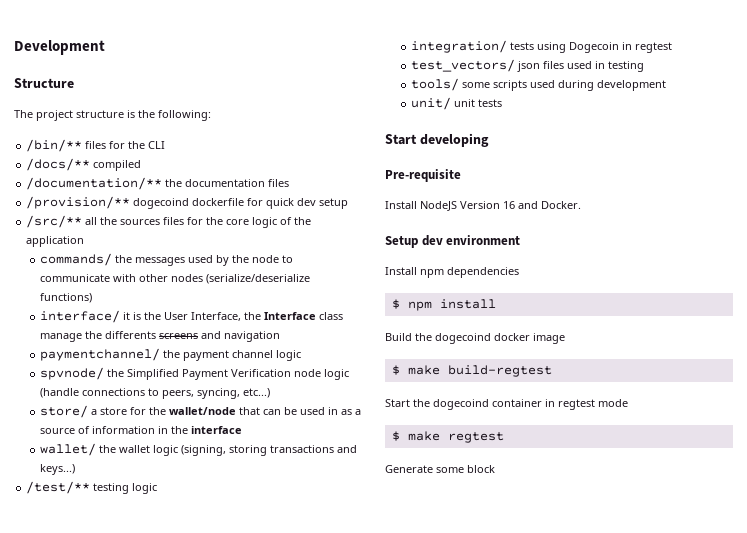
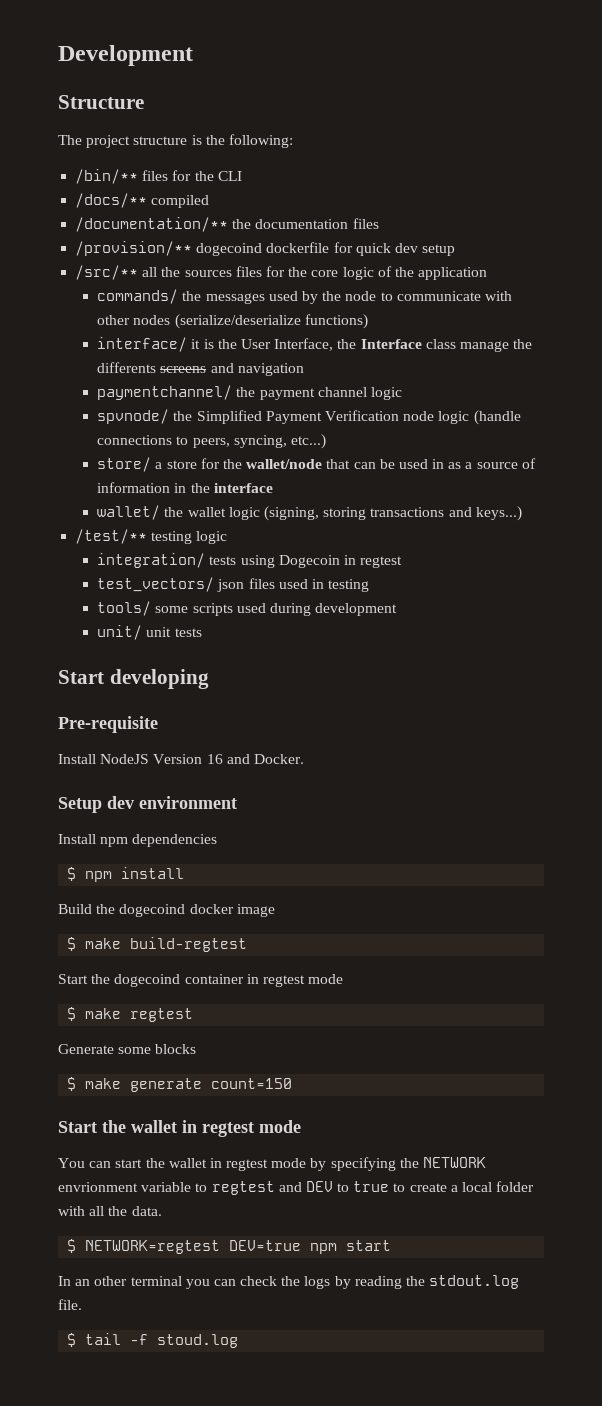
- Generate some block
+ Generate some blocks
+ $ make generate count=150
+ Start the wallet in regtest mode
+ You can start the wallet in regtest mode by specifying the NETWORK envrionment variable to regtest and DEV to true to create a local folder with all the data.
+ $ NETWORK=regtest DEV=true npm start
+ In an other terminal you can check the logs by reading the stdout.log file.
+ $ tail -f stoud.log

